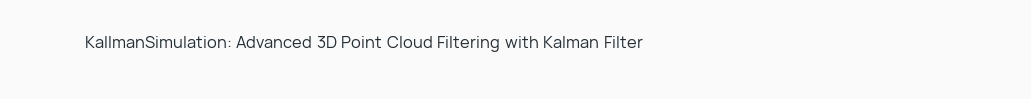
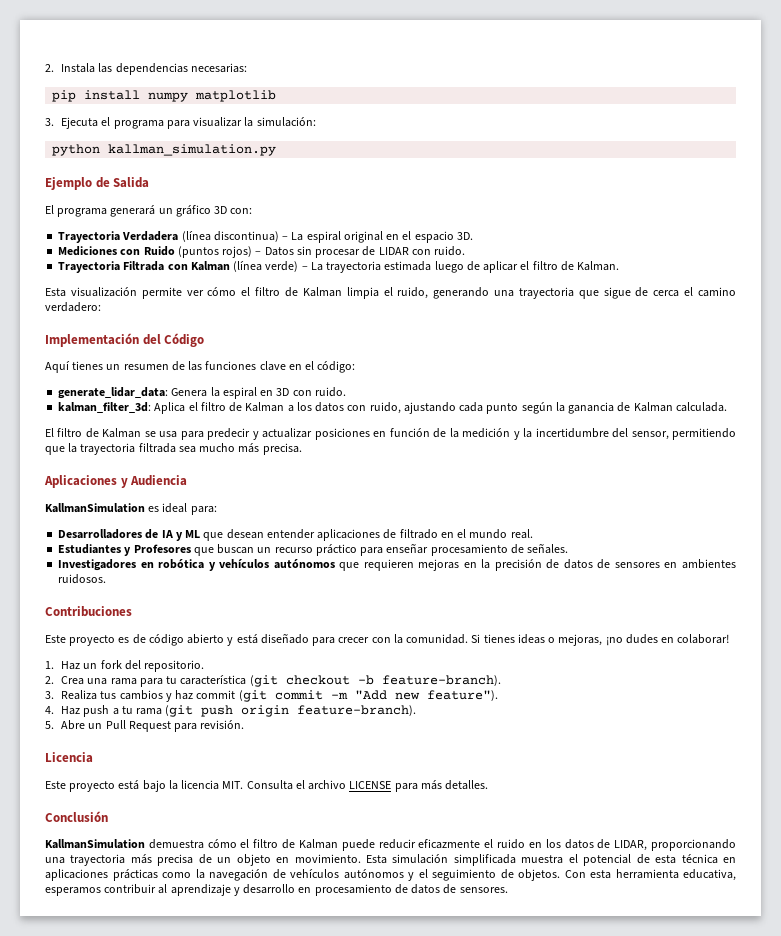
- KallmanSimulation: Advanced 3D Point Cloud Filtering with Kalman Filter
+ 2. Instala las dependencias necesarias:
+ pip install numpy matplotlib
+ 3. Ejecuta el programa para visualizar la simulación:
+ python kallman_simulation.py
+ Ejemplo de Salida
+ El programa generará un gráfico 3D con:
+ Trayectoria Verdadera (línea discontinua) – La espiral original en el espacio 3D.
+ Mediciones con Ruido (puntos rojos) – Datos sin procesar de LIDAR con ruido.
+ Trayectoria Filtrada con Kalman (línea verde) – La trayectoria estimada luego de aplicar el filtro de Kalman.
+ Esta visualización permite ver cómo el filtro de Kalman limpia el ruido, generando una trayectoria que sigue de cerca el camino verdadero:
+ Implementación del Código
+ Aquí tienes un resumen de las funciones clave en el código:
+ generate_lidar_data: Genera la espiral en 3D con ruido.
+ kalman_filter_3d: Aplica el filtro de Kalman a los datos con ruido, ajustando cada punto según la ganancia de Kalman calculada.
+ El filtro de Kalman se usa para predecir y actualizar posiciones en función de la medición y la incertidumbre del sensor, permitiendo que la trayectoria filtrada sea mucho más precisa.
+ Aplicaciones y Audiencia
+ KallmanSimulation es ideal para:
+ Desarrolladores de IA y ML que desean entender aplicaciones de filtrado en el mundo real.
+ Estudiantes y Profesores que buscan un recurso práctico para enseñar procesamiento de señales.
+ Investigadores en robótica y vehículos autónomos que requieren mejoras en la precisión de datos de sensores en ambientes ruidosos.
+ Contribuciones
+ Este proyecto es de código abierto y está diseñado para crecer con la comunidad. Si tienes ideas o mejoras, ¡no dudes en colaborar!
+ 1. Haz un fork del repositorio.
+ 2. Crea una rama para tu característica (git checkout -b feature-branch).
+ 3. Realiza tus cambios y haz commit (git commit -m "Add new feature").
+ 4. Haz push a tu rama (git push origin feature-branch).
+ 5. Abre un Pull Request para revisión.
+ Licencia
+ Este proyecto está bajo la licencia MIT. Consulta el archivo LICENSE para más detalles.
+ Conclusión
+ KallmanSimulation demuestra cómo el filtro de Kalman puede reducir eficazmente el ruido en los datos de LIDAR, proporcionando una trayectoria más precisa de un objeto en movimiento. Esta simulación simplificada muestra el potencial de esta técnica en aplicaciones prácticas como la navegación de vehículos autónomos y el seguimiento de objetos. Con esta herramienta educativa, esperamos contribuir al aprendizaje y desarrollo en procesamiento de datos de sensores.

